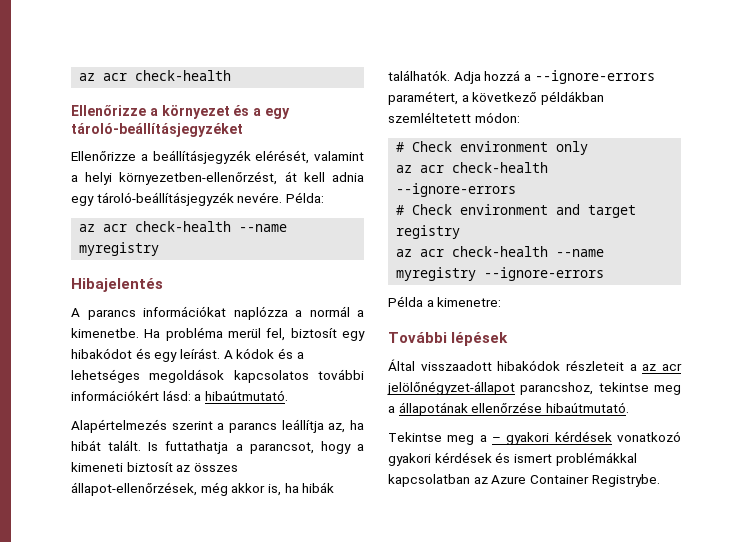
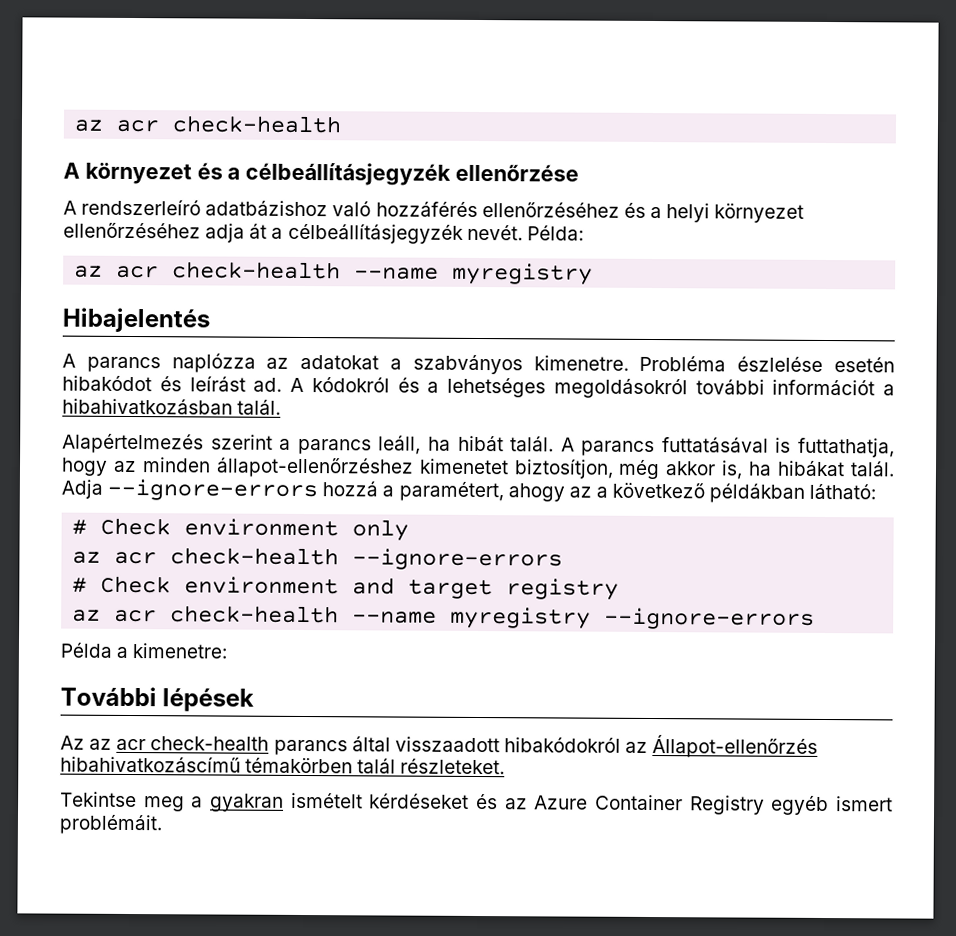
- Ellenőrizze a környezet és a egy tároló-beállításjegyzéket
- Ellenőrizze a beállításjegyzék elérését, valamint a helyi környezetben-ellenőrzést, át kell adnia egy tároló-beállításjegyzék nevére.
+ A környezet és a célbeállításjegyzék ellenőrzése
+ A rendszerleíró adatbázishoz való hozzáférés ellenőrzéséhez és a helyi környezet ellenőrzéséhez adja át a célbeállításjegyzék nevét.
- A parancs információkat naplózza a normál a kimenetbe. Ha probléma merül fel, biztosít egy hibakódot és egy leírást. A kódok és a lehetséges megoldások kapcsolatos további információkért lásd: a hibaútmutató.
- Alapértelmezés szerint a parancs leállítja az, ha hibát talált. Is futtathatja a parancsot, hogy a kimeneti biztosít az összes állapot-ellenőrzések, még akkor is, ha hibák találhatók. Adja hozzá a --ignore-errors paramétert, a következő példákban szemléltetett módon:
+ A parancs naplózza az adatokat a szabványos kimenetre. Probléma észlelése esetén hibakódot és leírást ad. A kódokról és a lehetséges megoldásokról további információt a hibahivatkozásban talál.
+ Alapértelmezés szerint a parancs leáll, ha hibát talál. A parancs futtatásával is futtathatja, hogy az minden állapot-ellenőrzéshez kimenetet biztosítjon, még akkor is, ha hibákat talál. Adja --ignore-errors hozzá a paramétert, ahogy az a következő példákban látható:
- Által visszaadott hibakódok részleteit a az acr jelölőnégyzet-állapot parancshoz, tekintse meg a állapotának ellenőrzése hibaútmutató.
- Tekintse meg a – gyakori kérdések vonatkozó gyakori kérdések és ismert problémákkal kapcsolatban az Azure Container Registrybe.
+ Az az acr check-health parancs által visszaadott hibakódokról az Állapot-ellenőrzés hibahivatkozáscímű témakörben talál részleteket.
+ Tekintse meg a gyakran ismételt kérdéseket és az Azure Container Registry egyéb ismert problémáit.

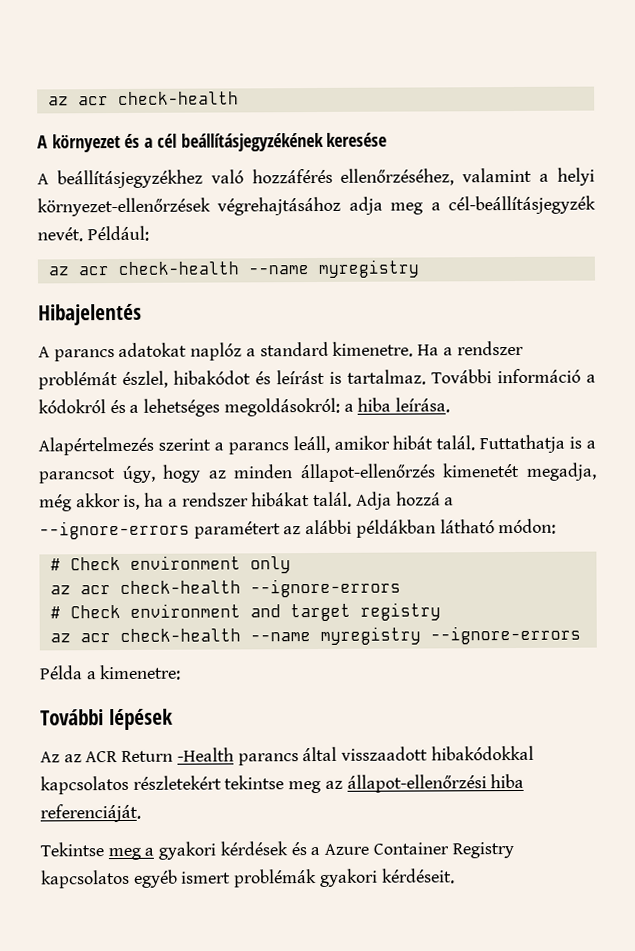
- A környezet és a célbeállításjegyzék ellenőrzése
- A rendszerleíró adatbázishoz való hozzáférés ellenőrzéséhez és a helyi környezet ellenőrzéséhez adja át a célbeállításjegyzék nevét. Példa:
+ A környezet és a cél beállításjegyzékének keresése
+ A beállításjegyzékhez való hozzáférés ellenőrzéséhez, valamint a helyi környezet-ellenőrzések végrehajtásához adja meg a cél-beállításjegyzék nevét. Például:
- A parancs naplózza az adatokat a szabványos kimenetre. Probléma észlelése esetén hibakódot és leírást ad. A kódokról és a lehetséges megoldásokról további információt a hibahivatkozásban talál.
+ A parancs adatokat naplóz a standard kimenetre. Ha a rendszer problémát észlel, hibakódot és leírást is tartalmaz. További információ a kódokról és a lehetséges megoldásokról: a hiba leírása.
- Alapértelmezés szerint a parancs leáll, ha hibát talál.
+ Alapértelmezés szerint a parancs leáll, amikor hibát talál.
- A parancs futtatásával is futtathatja, hogy az minden állapot-ellenőrzéshez kimenetet biztosítjon, még akkor is, ha hibákat talál.
+ Futtathatja is a parancsot úgy, hogy az minden állapot-ellenőrzés kimenetét megadja, még akkor is, ha a rendszer hibákat talál.
- Adja --ignore-errors hozzá a paramétert, ahogy az a következő példákban látható:
+ Adja hozzá a --ignore-errors paramétert az alábbi példákban látható módon:
- Az az acr check-health parancs által visszaadott hibakódokról az Állapot-ellenőrzés hibahivatkozáscímű témakörben talál részleteket.
- Tekintse meg a gyakran ismételt kérdéseket és az Azure Container Registry egyéb ismert problémáit.
+ Az az ACR Return -Health parancs által visszaadott hibakódokkal kapcsolatos részletekért tekintse meg az állapot-ellenőrzési hiba referenciáját.
+ Tekintse meg a gyakori kérdések és a Azure Container Registry kapcsolatos egyéb ismert problémák gyakori kérdéseit.

